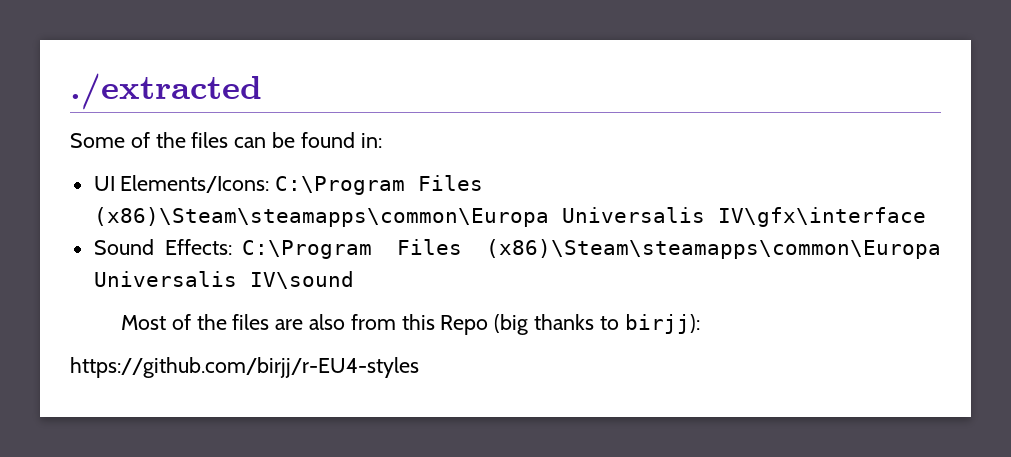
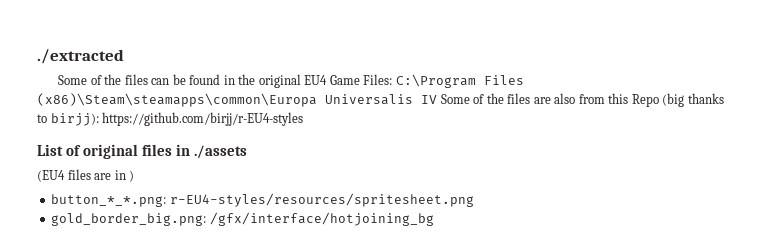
- Some of the files can be found in:
- UI Elements/Icons: C:\Program Files (x86)\Steam\steamapps\common\Europa Universalis IV\gfx\interface
- Sound Effects: C:\Program Files (x86)\Steam\steamapps\common\Europa Universalis IV\sound
- Most of the files are also from this Repo (big thanks to birjj):
- https://github.com/birjj/r-EU4-styles
+ Some of the files can be found in the original EU4 Game Files: C:\Program Files (x86)\Steam\steamapps\common\Europa Universalis IV Some of the files are also from this Repo (big thanks to birjj): https://github.com/birjj/r-EU4-styles
+ List of original files in ./assets
+ (EU4 files are in )
+ button_*_*.png: r-EU4-styles/resources/spritesheet.png
+ gold_border_big.png: /gfx/interface/hotjoining_bg

